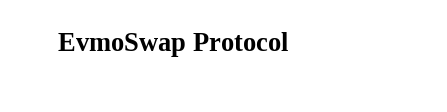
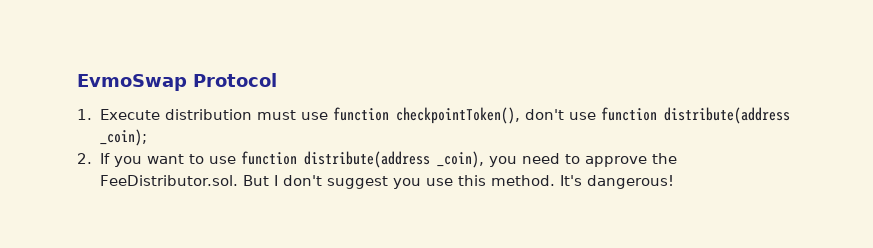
+ 1. Execute distribution must use function checkpointToken(), don't use function distribute(address _coin);
+ 2. If you want to use function distribute(address _coin), you need to approve the FeeDistributor.sol. But I don't suggest you use this method. It's dangerous!

